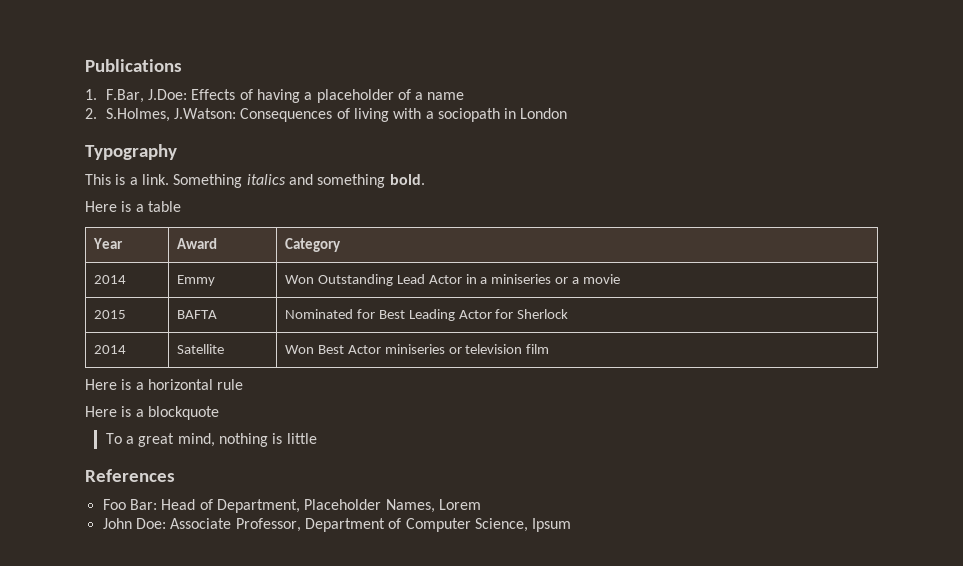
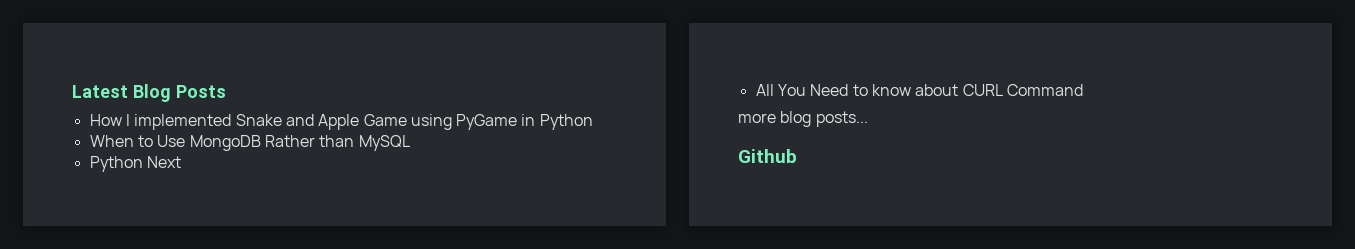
- Publications
- 1. F.Bar, J.Doe: Effects of having a placeholder of a name
- 2. S.Holmes, J.Watson: Consequences of living with a sociopath in London
- Typography
- This is a link. Something italics and something bold.
- Here is a table
- Year | Award | Category
- 2014 | Emmy | Won Outstanding Lead Actor in a miniseries or a movie
- 2015 | BAFTA | Nominated for Best Leading Actor for Sherlock
- 2014 | Satellite | Won Best Actor miniseries or television film
- Here is a horizontal rule
- Here is a blockquote
- To a great mind, nothing is little
- References
- Foo Bar: Head of Department, Placeholder Names, Lorem
- John Doe: Associate Professor, Department of Computer Science, Ipsum
+ Latest Blog Posts
+ How I implemented Snake and Apple Game using PyGame in Python
+ When to Use MongoDB Rather than MySQL
+ Python Next
+ All You Need to know about CURL Command
+ more blog posts...
+ Github

